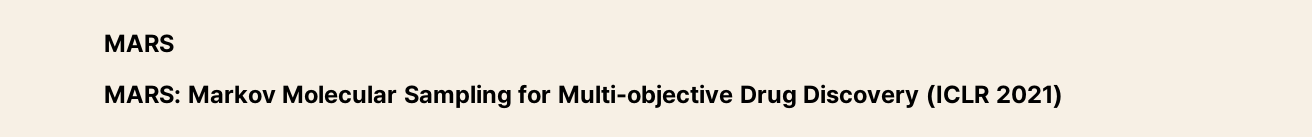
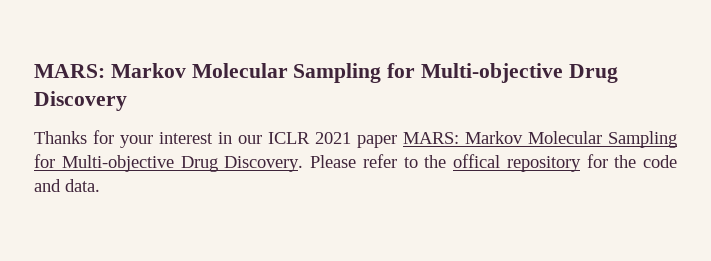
- MARS
- MARS: Markov Molecular Sampling for Multi-objective Drug Discovery (ICLR 2021)
+ MARS: Markov Molecular Sampling for Multi-objective Drug Discovery
+ Thanks for your interest in our ICLR 2021 paper MARS: Markov Molecular Sampling for Multi-objective Drug Discovery. Please refer to the offical repository for the code and data.

